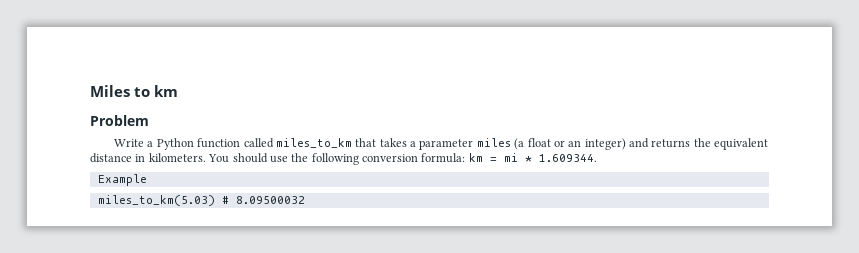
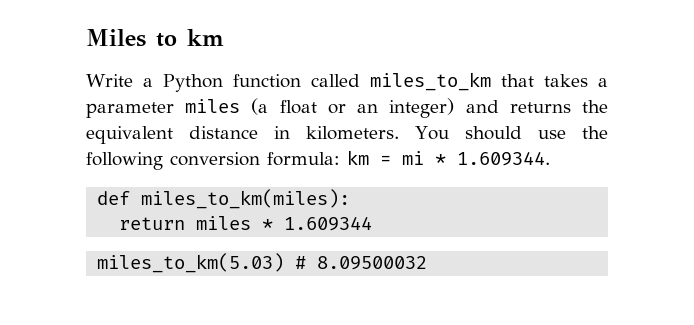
- Problem
- Example
+ def miles_to_km(miles):
+ return miles * 1.609344

